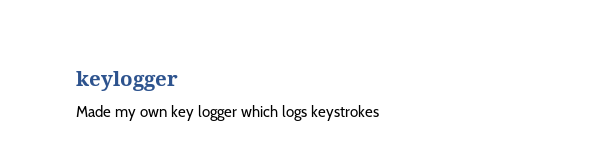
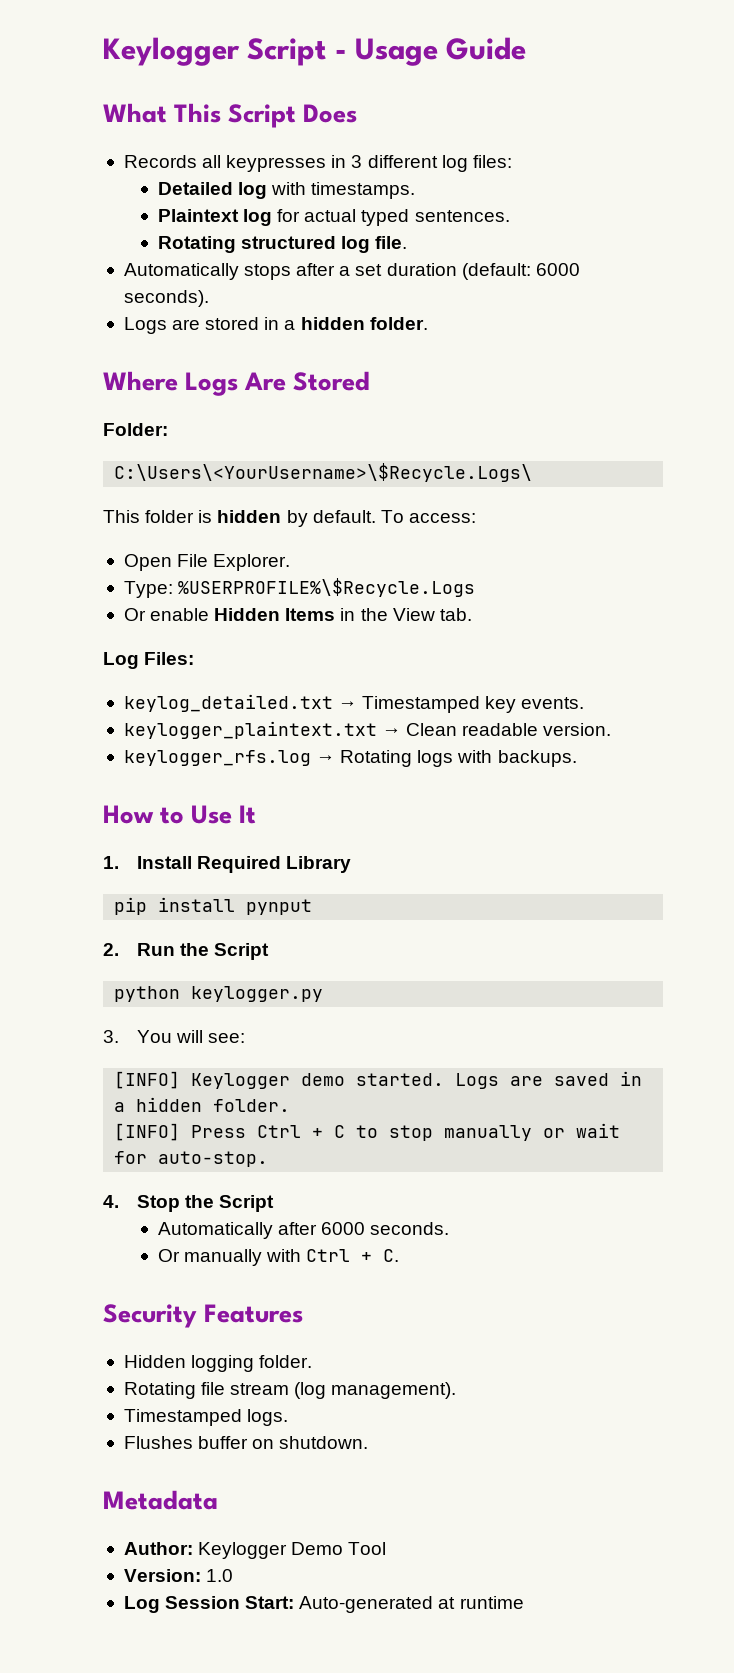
- keylogger
- Made my own key logger which logs keystrokes
+ Keylogger Script - Usage Guide
+ What This Script Does
+ Records all keypresses in 3 different log files:
+ Detailed log with timestamps.
+ Plaintext log for actual typed sentences.
+ Rotating structured log file.
+ Automatically stops after a set duration (default: 6000 seconds).
+ Logs are stored in a hidden folder.
+ Where Logs Are Stored
+ Folder:
+ C:\Users\<YourUsername>\$Recycle.Logs\
+ This folder is hidden by default. To access:
+ Open File Explorer.
+ Type: %USERPROFILE%\$Recycle.Logs
+ Or enable Hidden Items in the View tab.
+ Log Files:
+ keylog_detailed.txt → Timestamped key events.
+ keylogger_plaintext.txt → Clean readable version.
+ keylogger_rfs.log → Rotating logs with backups.
+ How to Use It
+ 1. Install Required Library
+ pip install pynput
+ 2. Run the Script
+ python keylogger.py
+ 3. You will see:
+ [INFO] Keylogger demo started. Logs are saved in a hidden folder.
+ [INFO] Press Ctrl + C to stop manually or wait for auto-stop.
+ 4. Stop the Script
+ Automatically after 6000 seconds.
+ Or manually with Ctrl + C.
+ Security Features
+ Hidden logging folder.
+ Rotating file stream (log management).
+ Timestamped logs.
+ Flushes buffer on shutdown.
+ Metadata
+ Author: Keylogger Demo Tool
+ Version: 1.0
+ Log Session Start: Auto-generated at runtime

